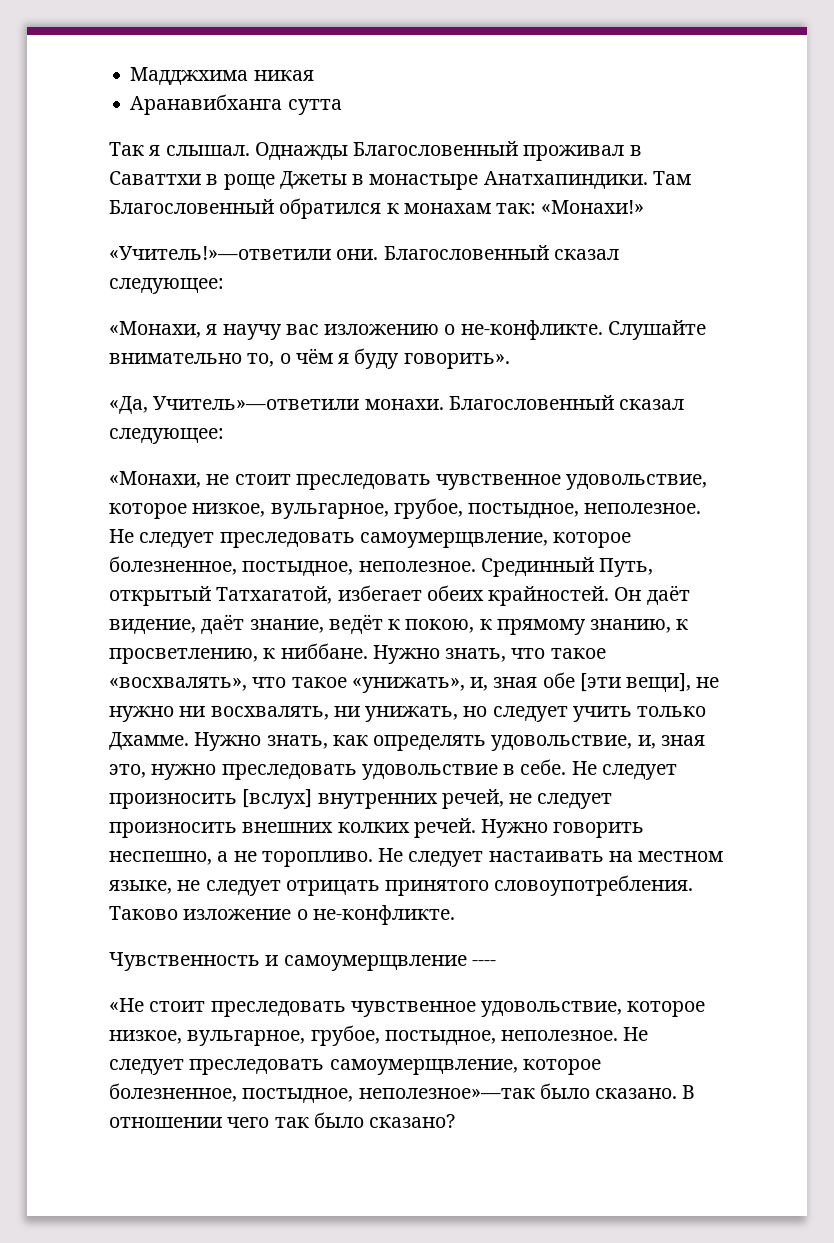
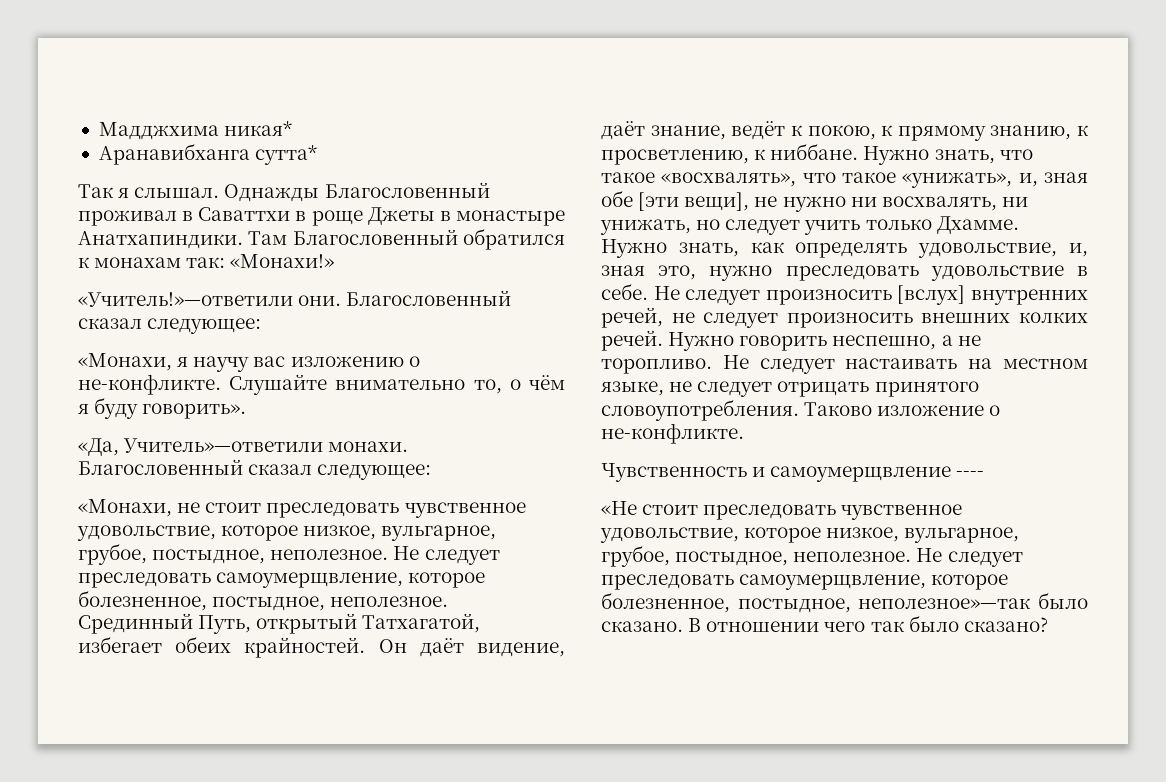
- Мадджхима никая
+ Мадджхима никая*
- Аранавибханга сутта
+ Аранавибханга сутта*

